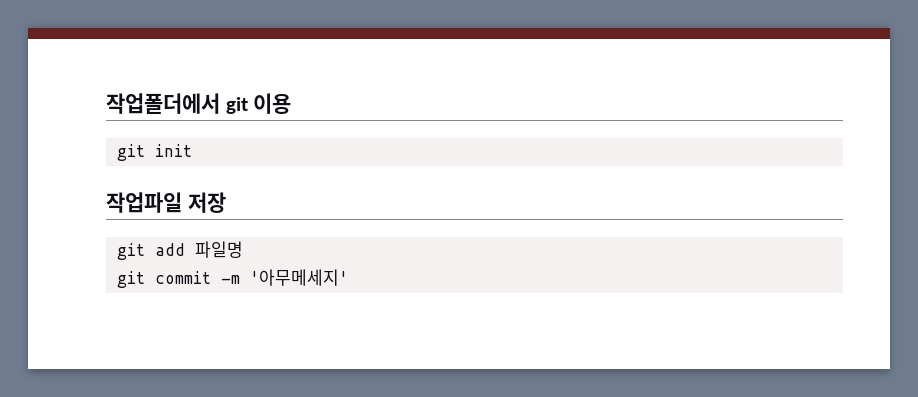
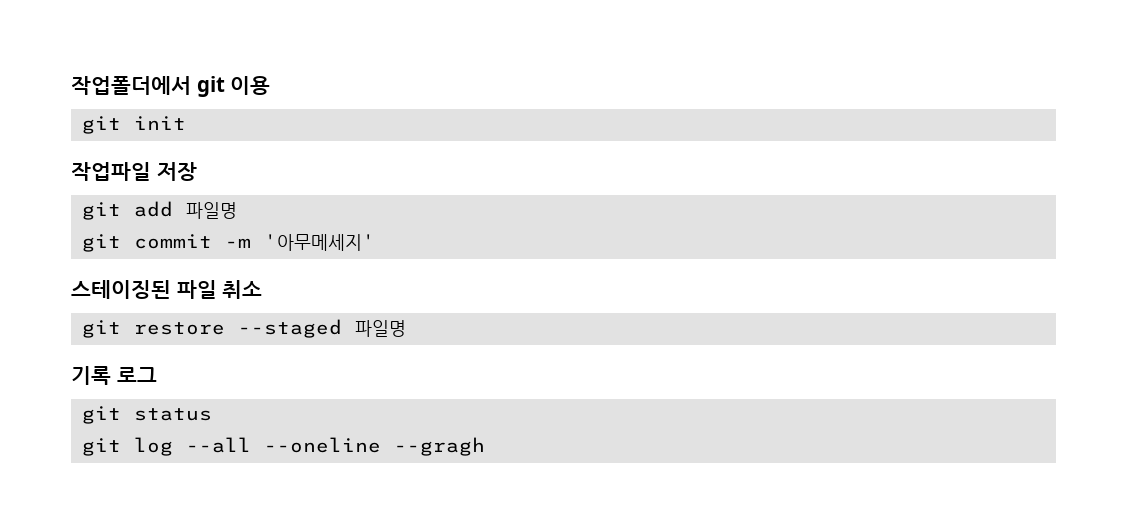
+ 스테이징된 파일 취소
+ git restore --staged 파일명
+ 기록 로그
+ git status
+ git log --all --oneline --gragh

